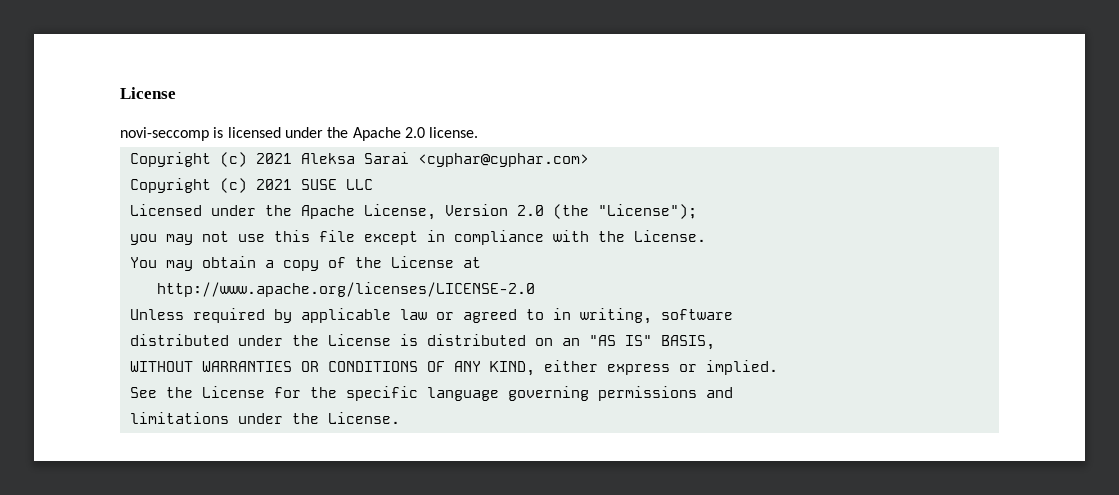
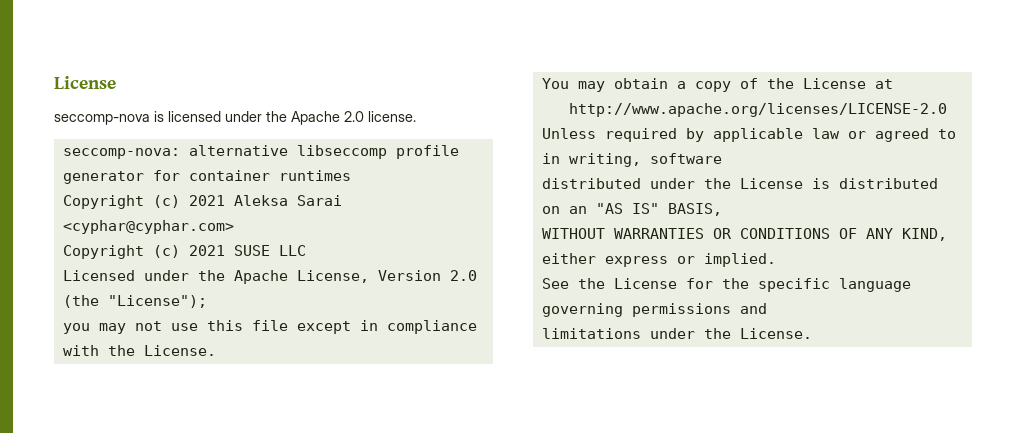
- novi-seccomp is licensed under the Apache 2.0 license.
+ seccomp-nova is licensed under the Apache 2.0 license.
+ seccomp-nova: alternative libseccomp profile generator for container runtimes

